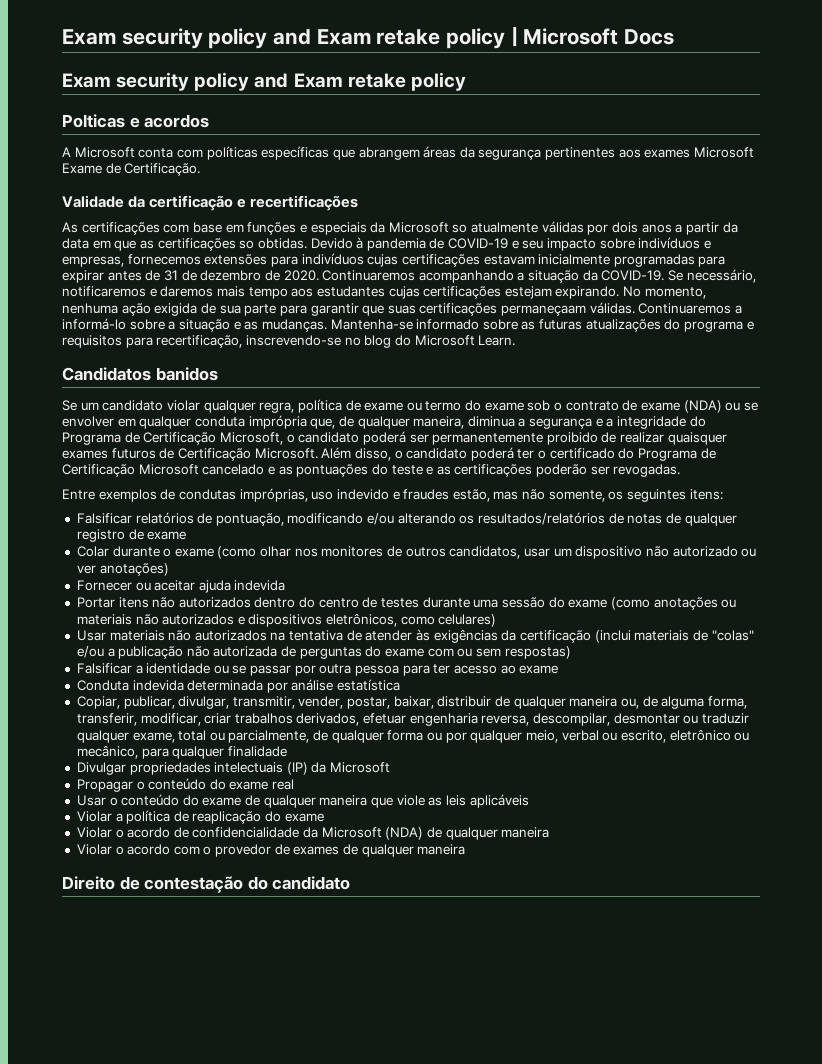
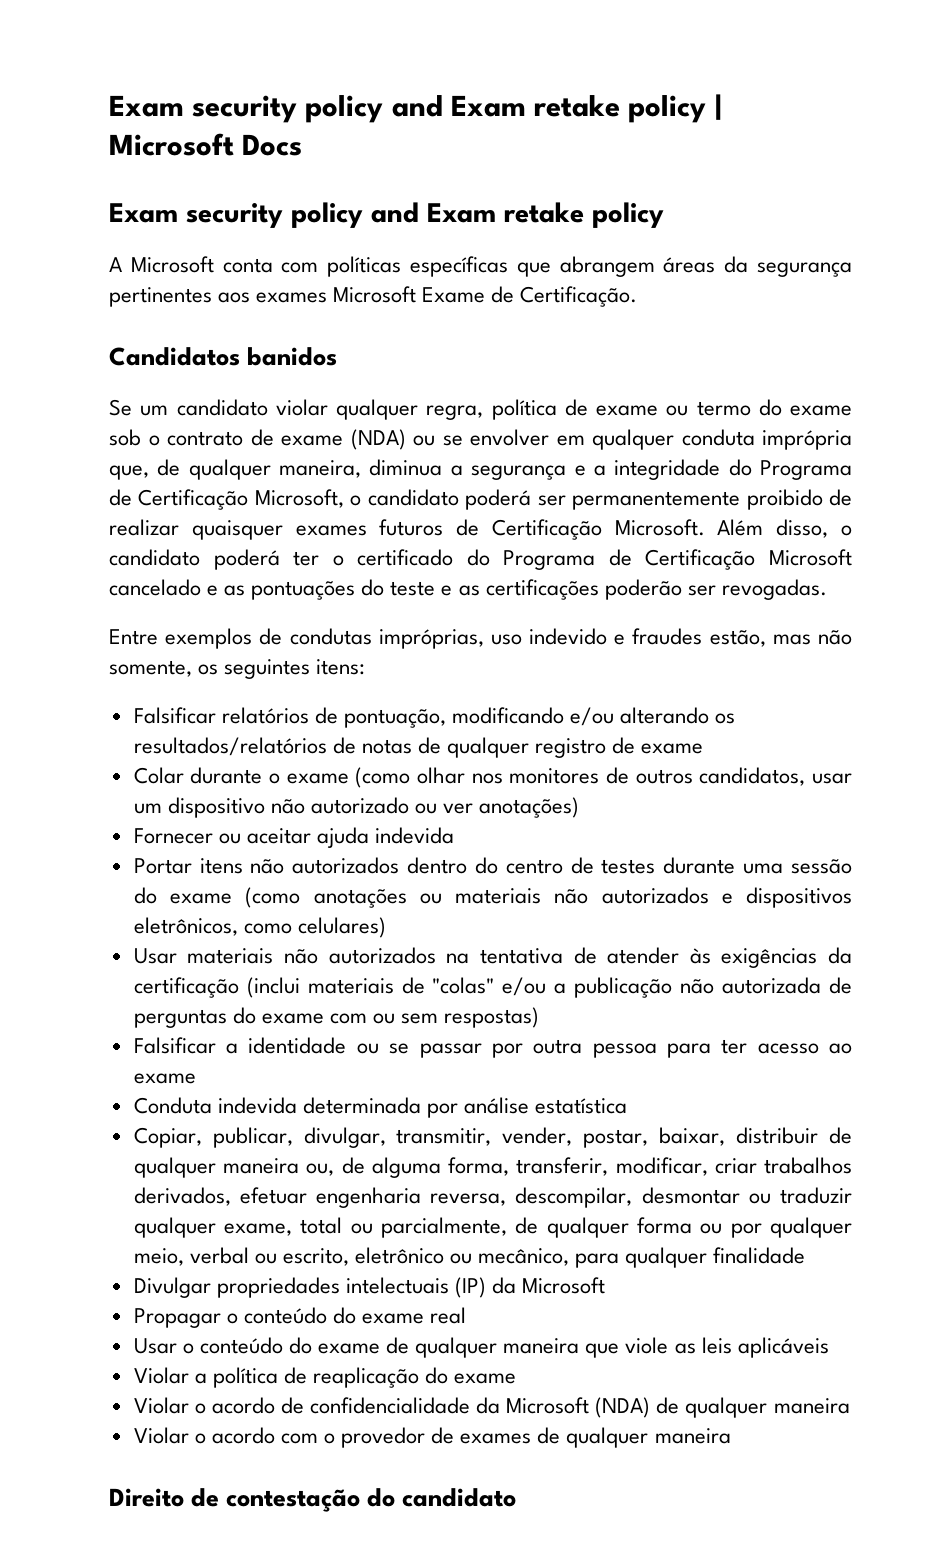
- Polticas e acordos
- Validade da certificação e recertificações
- As certificações com base em funções e especiais da Microsoft so atualmente válidas por dois anos a partir da data em que as certificações so obtidas. Devido à pandemia de COVID-19 e seu impacto sobre indivíduos e empresas, fornecemos extensões para indivíduos cujas certificações estavam inicialmente programadas para expirar antes de 31 de dezembro de 2020. Continuaremos acompanhando a situação da COVID-19. Se necessário, notificaremos e daremos mais tempo aos estudantes cujas certificações estejam expirando. No momento, nenhuma ação exigida de sua parte para garantir que suas certificações permaneçaam válidas. Continuaremos a informá-lo sobre a situação e as mudanças. Mantenha-se informado sobre as futuras atualizações do programa e requisitos para recertificação, inscrevendo-se no blog do Microsoft Learn.

